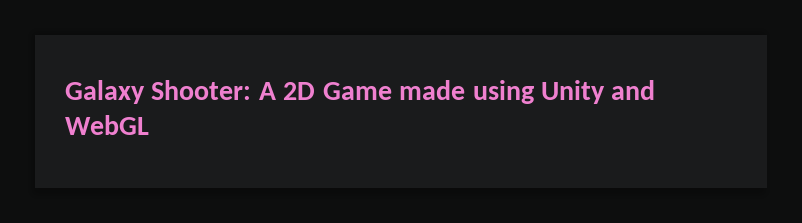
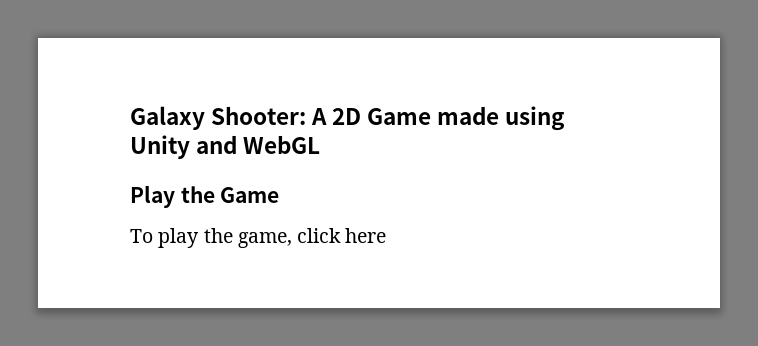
+ Play the Game
+ To play the game, click here

